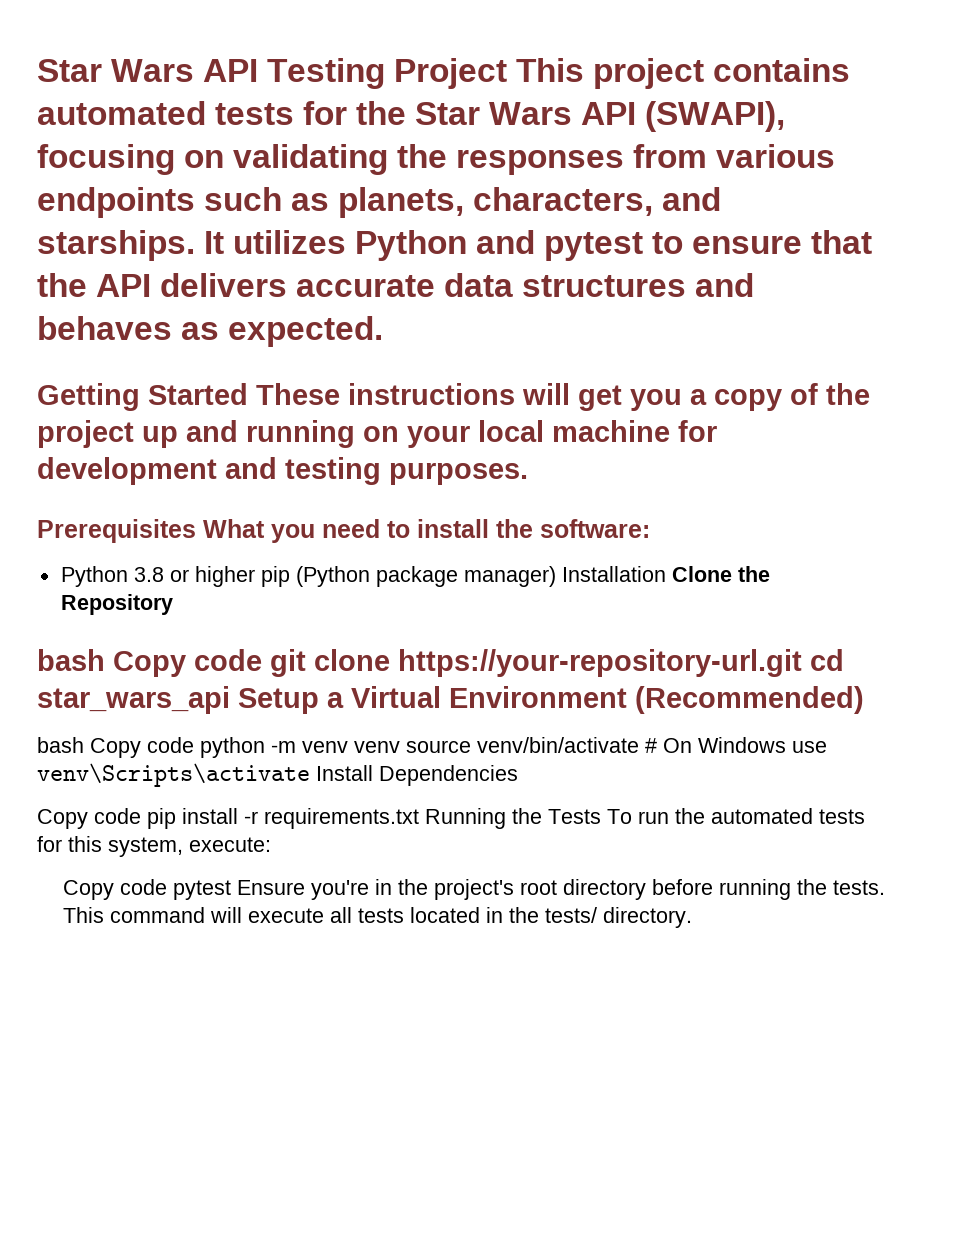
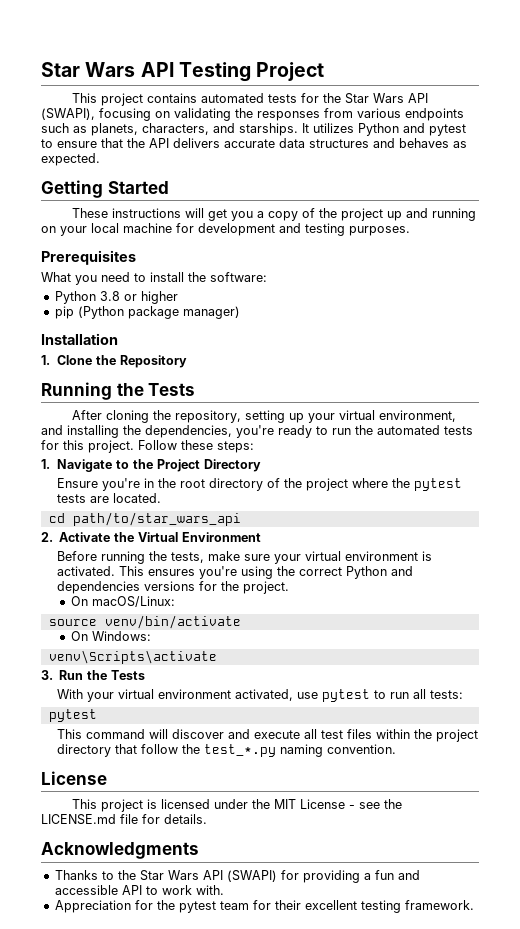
- Star Wars API Testing Project This project contains automated tests for the Star Wars API (SWAPI), focusing on validating the responses from various endpoints such as planets, characters, and starships.
+ Star Wars API Testing Project
+ This project contains automated tests for the Star Wars API (SWAPI), focusing on validating the responses from various endpoints such as planets, characters, and starships.
- Getting Started These instructions will get you a copy of the project up and running on your local machine for development and testing purposes.
+ Getting Started
+ These instructions will get you a copy of the project up and running on your local machine for development and testing purposes.
- Prerequisites What you need to install the software:
+ Prerequisites
+ What you need to install the software:
- Python 3.8 or higher pip (Python package manager) Installation Clone the Repository
+ Python 3.8 or higher
+ pip (Python package manager)
+ Installation
+ 1. Clone the Repository
- bash Copy code git clone https://your-repository-url.git cd star_wars_api Setup a Virtual Environment (Recommended)
- bash Copy code python -m venv venv source venv/bin/activate # On Windows use venv\Scripts\activate Install Dependencies
- Copy code pip install -r requirements.txt Running the Tests To run the automated tests for this system, execute:
- Copy code pytest Ensure you're in the project's root directory before running the tests. This command will execute all tests located in the tests/ directory.
+ Running the Tests
+ After cloning the repository, setting up your virtual environment, and installing the dependencies, you're ready to run the automated tests for this project. Follow these steps:
+ 1. Navigate to the Project Directory
+ Ensure you're in the root directory of the project where the pytest tests are located.
+ cd path/to/star_wars_api
+ 2. Activate the Virtual Environment
+ Before running the tests, make sure your virtual environment is activated. This ensures you're using the correct Python and dependencies versions for the project.
+ On macOS/Linux:
+ source venv/bin/activate
+ On Windows:
+ venv\Scripts\activate
+ 3. Run the Tests
+ With your virtual environment activated, use pytest to run all tests:
+ pytest
+ This command will discover and execute all test files within the project directory that follow the test_*.py naming convention.
+ License
+ This project is licensed under the MIT License - see the LICENSE.md file for details.
+ Acknowledgments
+ Thanks to the Star Wars API (SWAPI) for providing a fun and accessible API to work with.
+ Appreciation for the pytest team for their excellent testing framework.

